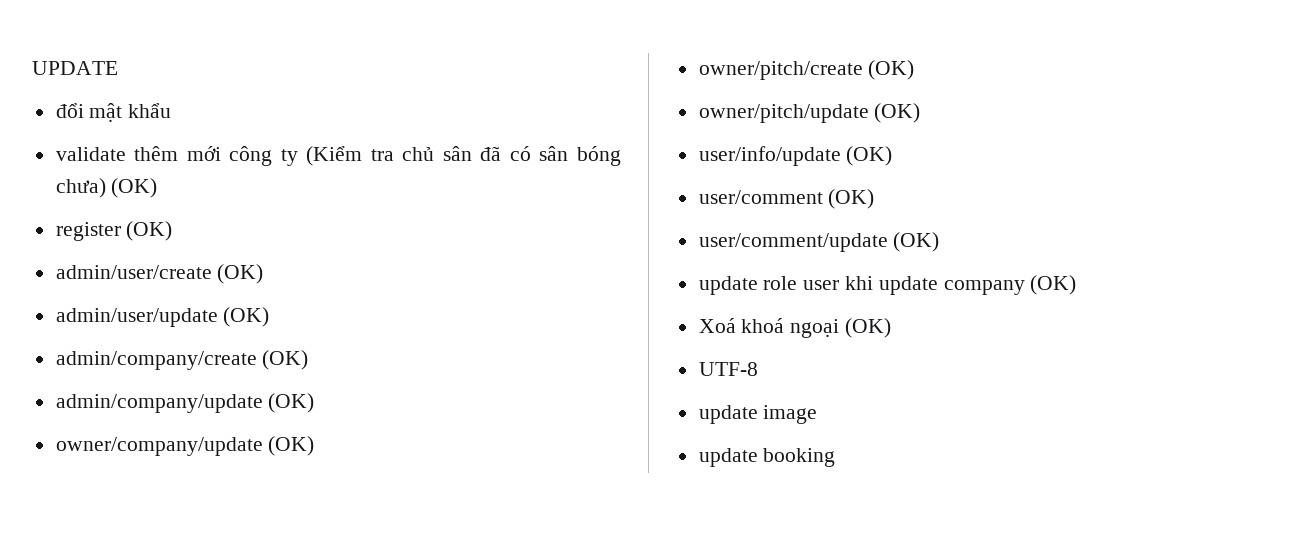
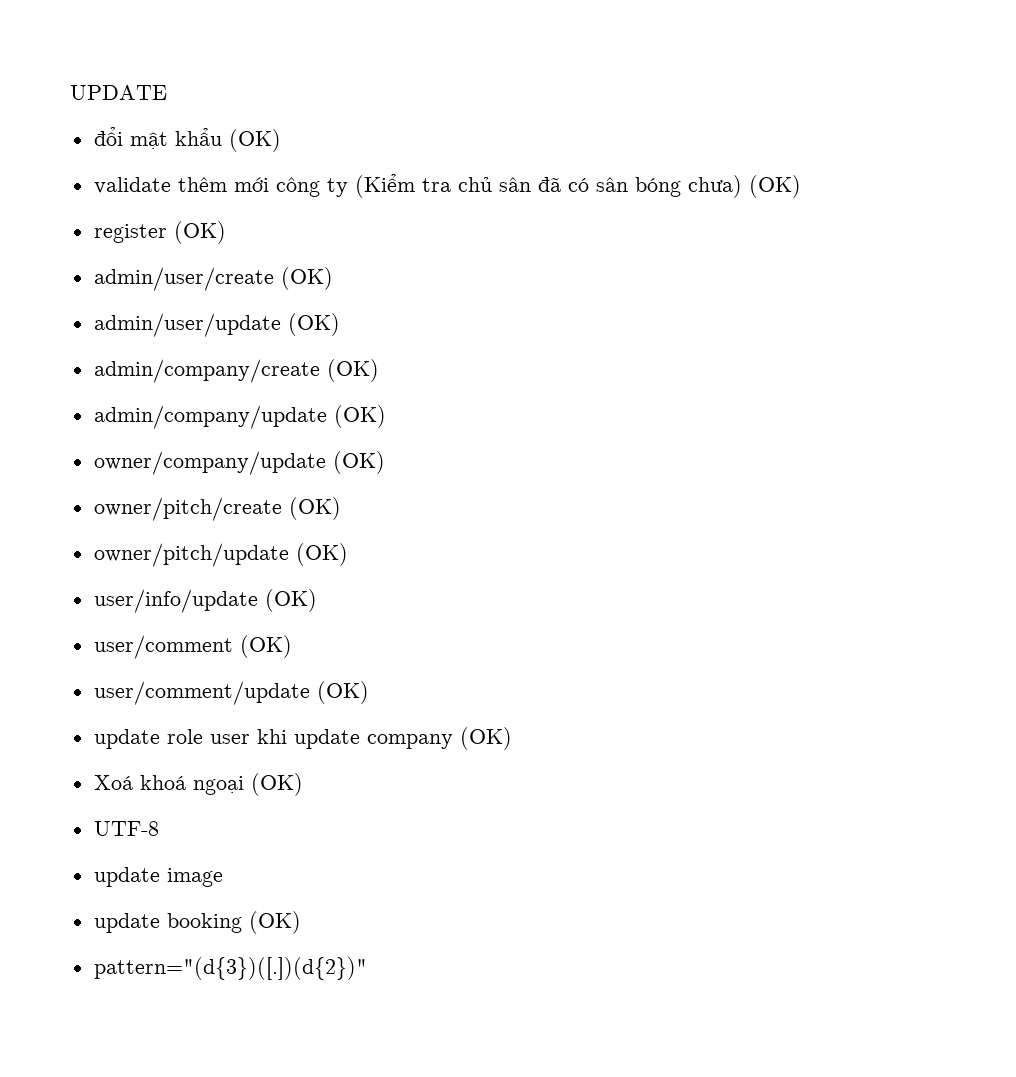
- đổi mật khẩu
+ đổi mật khẩu (OK)
- update booking
+ update booking (OK)
+ pattern="(d{3})([.])(d{2})"

